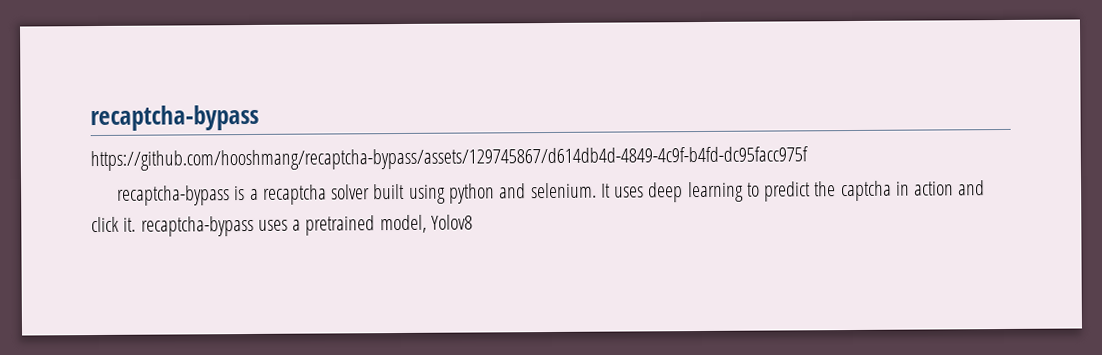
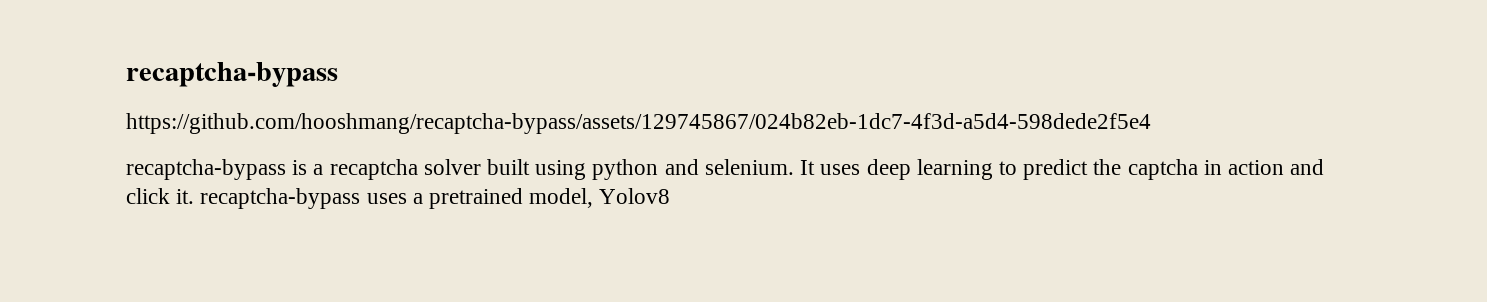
- https://github.com/hooshmang/recaptcha-bypass/assets/129745867/d614db4d-4849-4c9f-b4fd-dc95facc975f
+ https://github.com/hooshmang/recaptcha-bypass/assets/129745867/024b82eb-1dc7-4f3d-a5d4-598dede2f5e4

